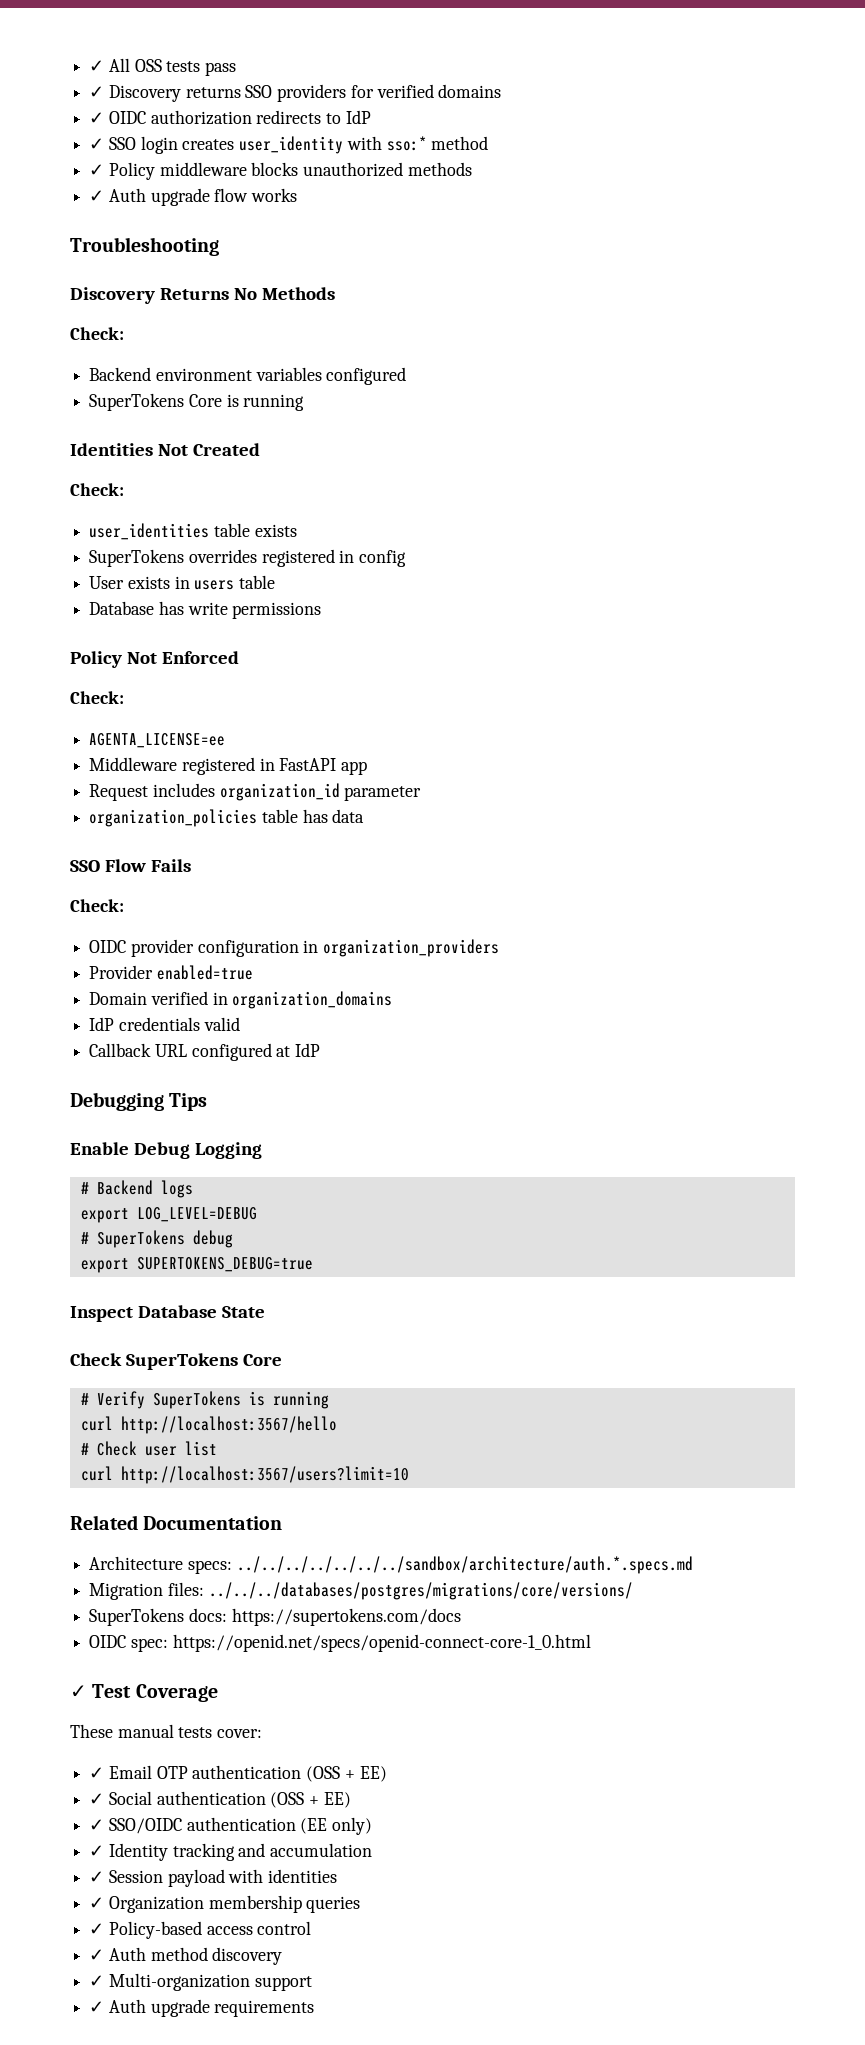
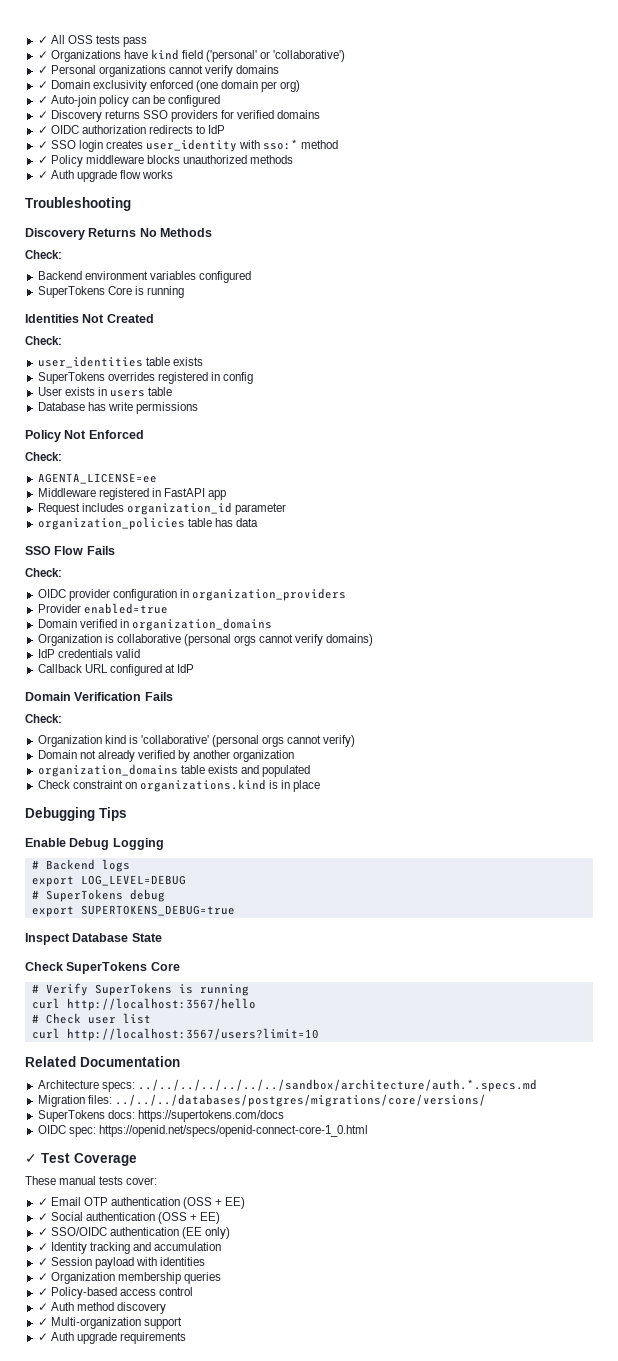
+ ✓ Organizations have kind field ('personal' or 'collaborative')
+ ✓ Personal organizations cannot verify domains
+ ✓ Domain exclusivity enforced (one domain per org)
+ ✓ Auto-join policy can be configured
+ Organization is collaborative (personal orgs cannot verify domains)
+ Domain Verification Fails
+ Check:
+ Organization kind is 'collaborative' (personal orgs cannot verify)
+ Domain not already verified by another organization
+ organization_domains table exists and populated
+ Check constraint on organizations.kind is in place

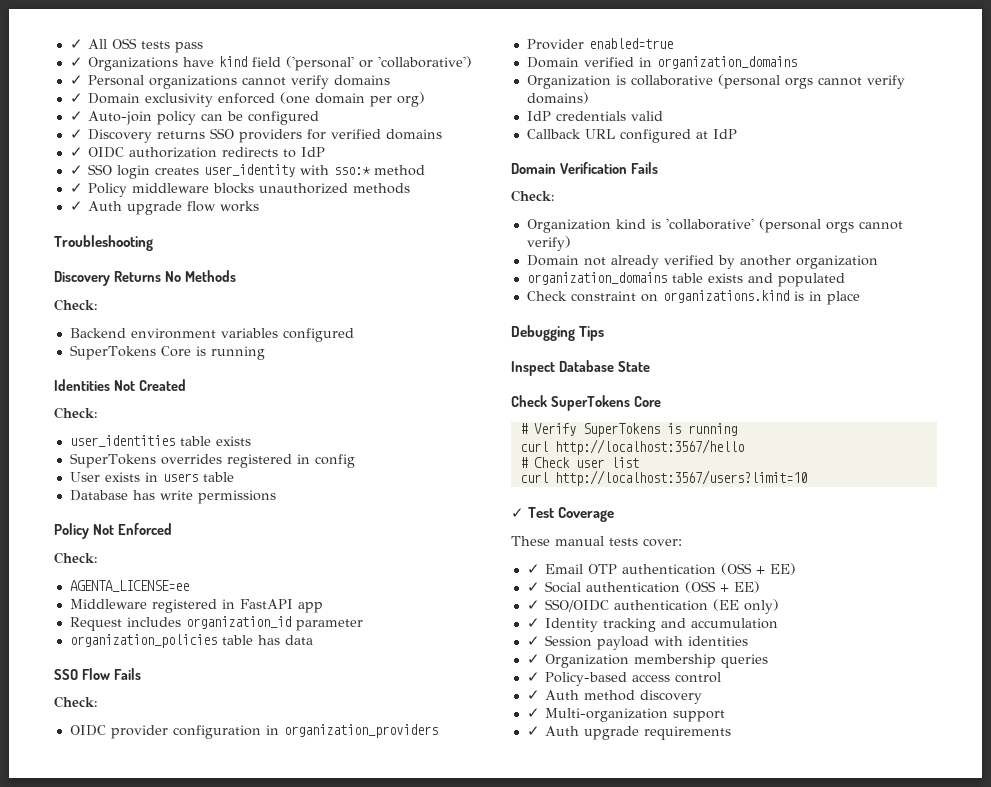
- Enable Debug Logging
- # Backend logs
- export LOG_LEVEL=DEBUG
- # SuperTokens debug
- export SUPERTOKENS_DEBUG=true
- Related Documentation
- Architecture specs: ../../../../../../../sandbox/architecture/auth.*.specs.md
- Migration files: ../../../databases/postgres/migrations/core/versions/
- SuperTokens docs: https://supertokens.com/docs
- OIDC spec: https://openid.net/specs/openid-connect-core-1_0.html

